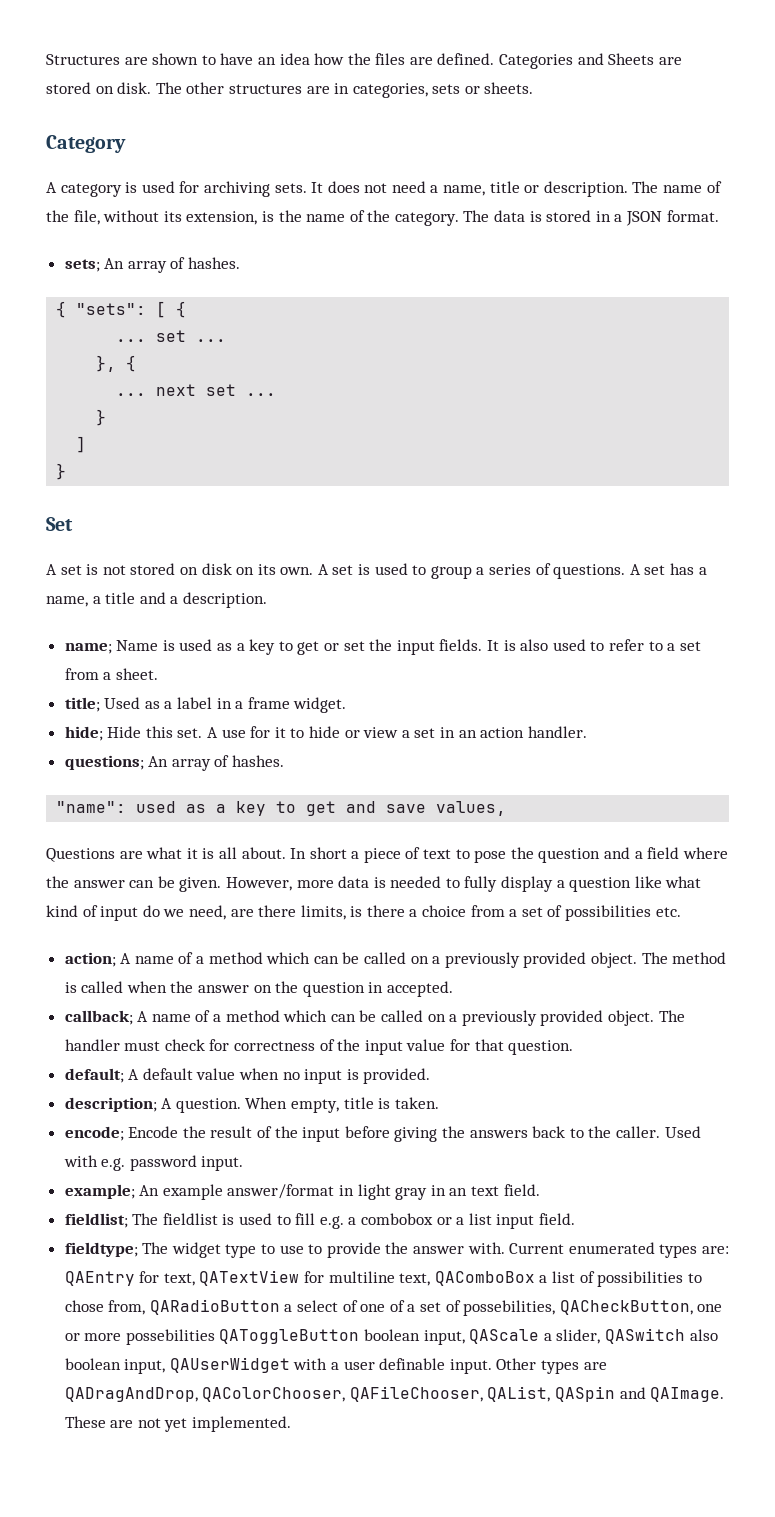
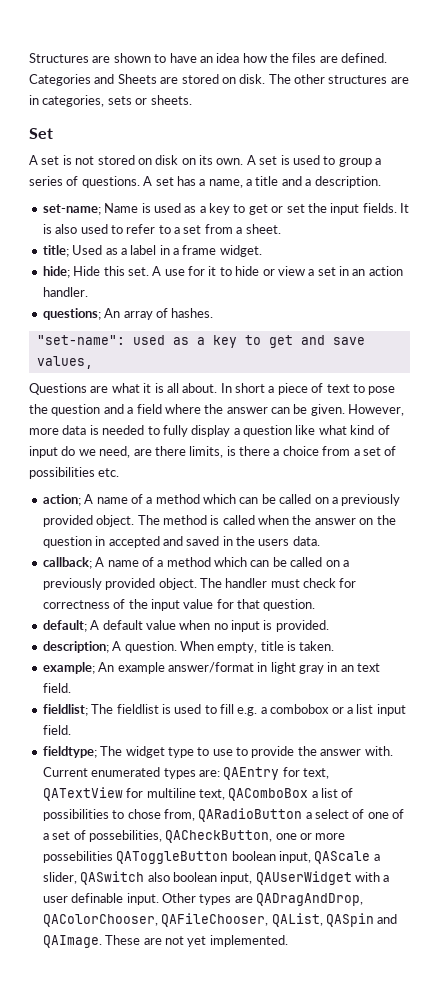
- Category
- A category is used for archiving sets. It does not need a name, title or description. The name of the file, without its extension, is the name of the category. The data is stored in a JSON format.
- sets; An array of hashes.
- { "sets": [ {
- ... set ...
- }, {
- ... next set ...
- }
- ]
- }
- name; Name is used as a key to get or set the input fields.
+ set-name; Name is used as a key to get or set the input fields.
- "name": used as a key to get and save values,
+ "set-name": used as a key to get and save values,
- The method is called when the answer on the question in accepted.
+ The method is called when the answer on the question in accepted and saved in the users data.
- encode; Encode the result of the input before giving the answers back to the caller. Used with e.g. password input.

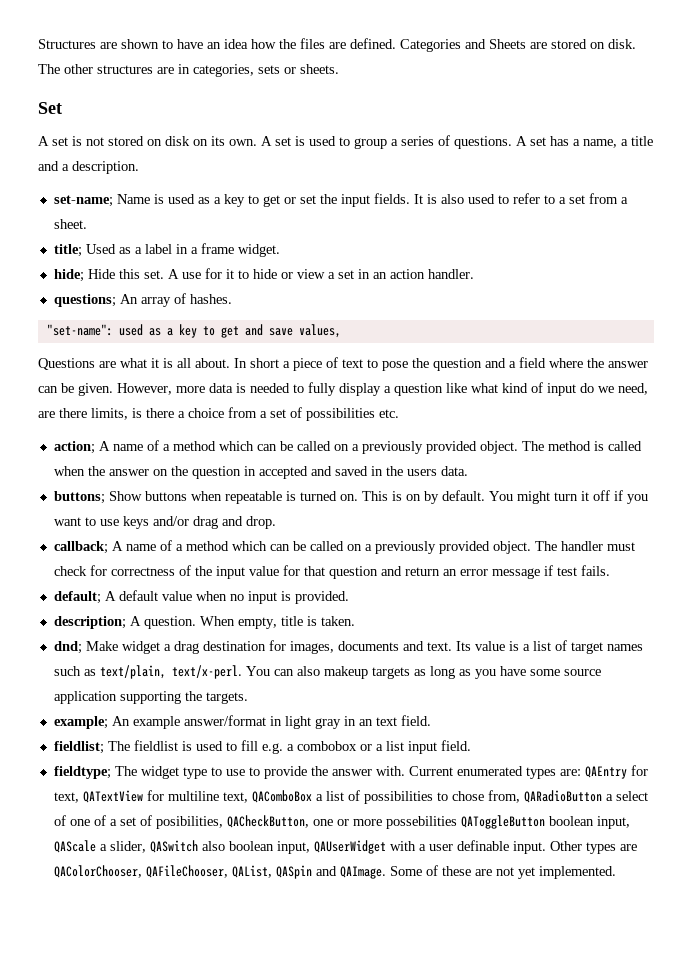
+ buttons; Show buttons when repeatable is turned on. This is on by default. You might turn it off if you want to use keys and/or drag and drop.
- The handler must check for correctness of the input value for that question.
+ The handler must check for correctness of the input value for that question and return an error message if test fails.
+ dnd; Make widget a drag destination for images, documents and text. Its value is a list of target names such as text/plain, text/x-perl. You can also makeup targets as long as you have some source application supporting the targets.
- Current enumerated types are: QAEntry for text, QATextView for multiline text, QAComboBox a list of possibilities to chose from, QARadioButton a select of one of a set of possebilities, QACheckButton, one or more possebilities QAToggleButton boolean input, QAScale a slider, QASwitch also boolean input, QAUserWidget with a user definable input.
+ Current enumerated types are: QAEntry for text, QATextView for multiline text, QAComboBox a list of possibilities to chose from, QARadioButton a select of one of a set of posibilities, QACheckButton, one or more possebilities QAToggleButton boolean input, QAScale a slider, QASwitch also boolean input, QAUserWidget with a user definable input.
- Other types are QADragAndDrop, QAColorChooser, QAFileChooser, QAList, QASpin and QAImage.
+ Other types are QAColorChooser, QAFileChooser, QAList, QASpin and QAImage.
- These are not yet implemented.
+ Some of these are not yet implemented.

